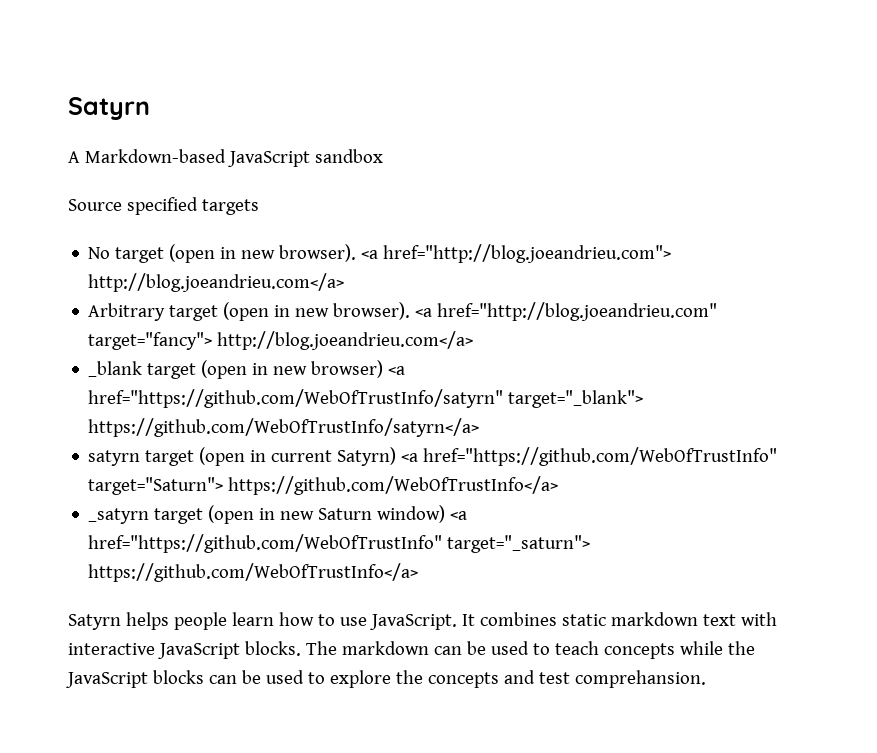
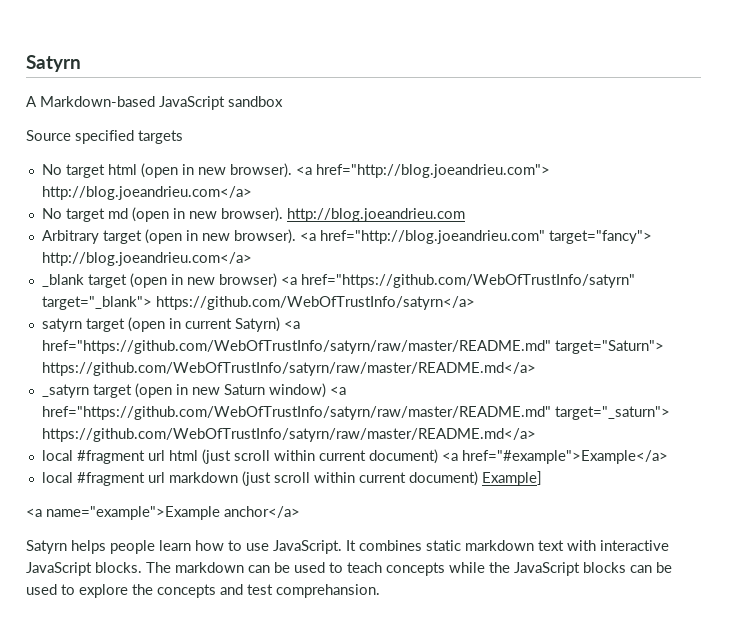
- No target (open in new browser).
+ No target html (open in new browser).
+ No target md (open in new browser). http://blog.joeandrieu.com
- satyrn target (open in current Satyrn) <a href="https://github.com/WebOfTrustInfo" target="Saturn"> https://github.com/WebOfTrustInfo</a>
+ satyrn target (open in current Satyrn) <a href="https://github.com/WebOfTrustInfo/satyrn/raw/master/README.md" target="Saturn"> https://github.com/WebOfTrustInfo/satyrn/raw/master/README.md</a>
- _satyrn target (open in new Saturn window) <a href="https://github.com/WebOfTrustInfo" target="_saturn"> https://github.com/WebOfTrustInfo</a>
+ _satyrn target (open in new Saturn window) <a href="https://github.com/WebOfTrustInfo/satyrn/raw/master/README.md" target="_saturn"> https://github.com/WebOfTrustInfo/satyrn/raw/master/README.md</a>
+ local #fragment url html (just scroll within current document) <a href="#example">Example</a>
+ local #fragment url markdown (just scroll within current document) Example]
+ <a name="example">Example anchor</a>

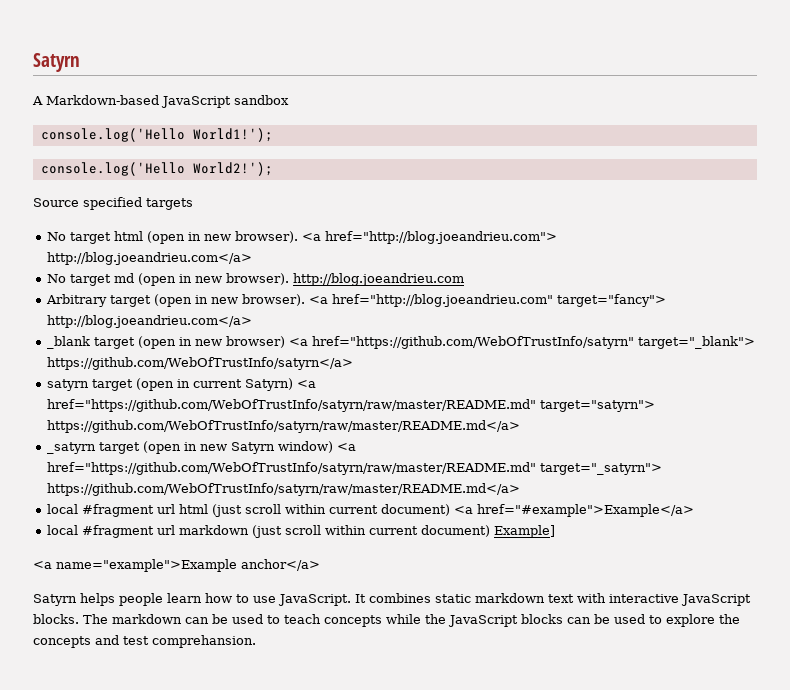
+ console.log('Hello World1!');
+ console.log('Hello World2!');
- satyrn target (open in current Satyrn) <a href="https://github.com/WebOfTrustInfo/satyrn/raw/master/README.md" target="Saturn"> https://github.com/WebOfTrustInfo/satyrn/raw/master/README.md</a>
+ satyrn target (open in current Satyrn) <a href="https://github.com/WebOfTrustInfo/satyrn/raw/master/README.md" target="satyrn"> https://github.com/WebOfTrustInfo/satyrn/raw/master/README.md</a>
- _satyrn target (open in new Saturn window) <a href="https://github.com/WebOfTrustInfo/satyrn/raw/master/README.md" target="_saturn"> https://github.com/WebOfTrustInfo/satyrn/raw/master/README.md</a>
+ _satyrn target (open in new Satyrn window) <a href="https://github.com/WebOfTrustInfo/satyrn/raw/master/README.md" target="_satyrn"> https://github.com/WebOfTrustInfo/satyrn/raw/master/README.md</a>

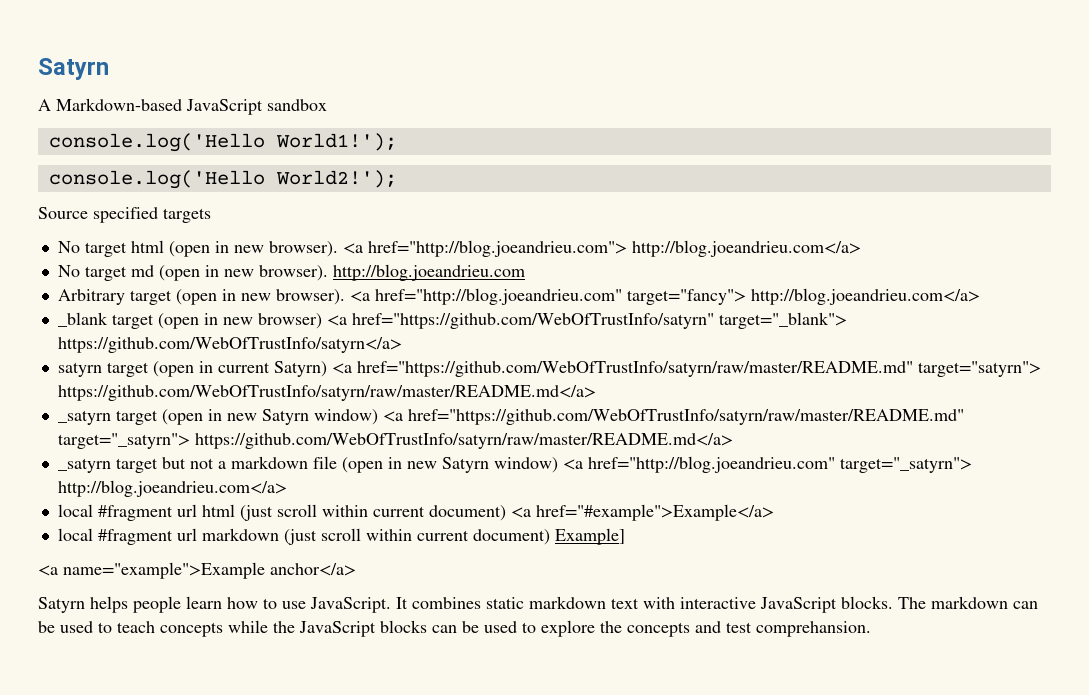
+ _satyrn target but not a markdown file (open in new Satyrn window) <a href="http://blog.joeandrieu.com" target="_satyrn"> http://blog.joeandrieu.com</a>

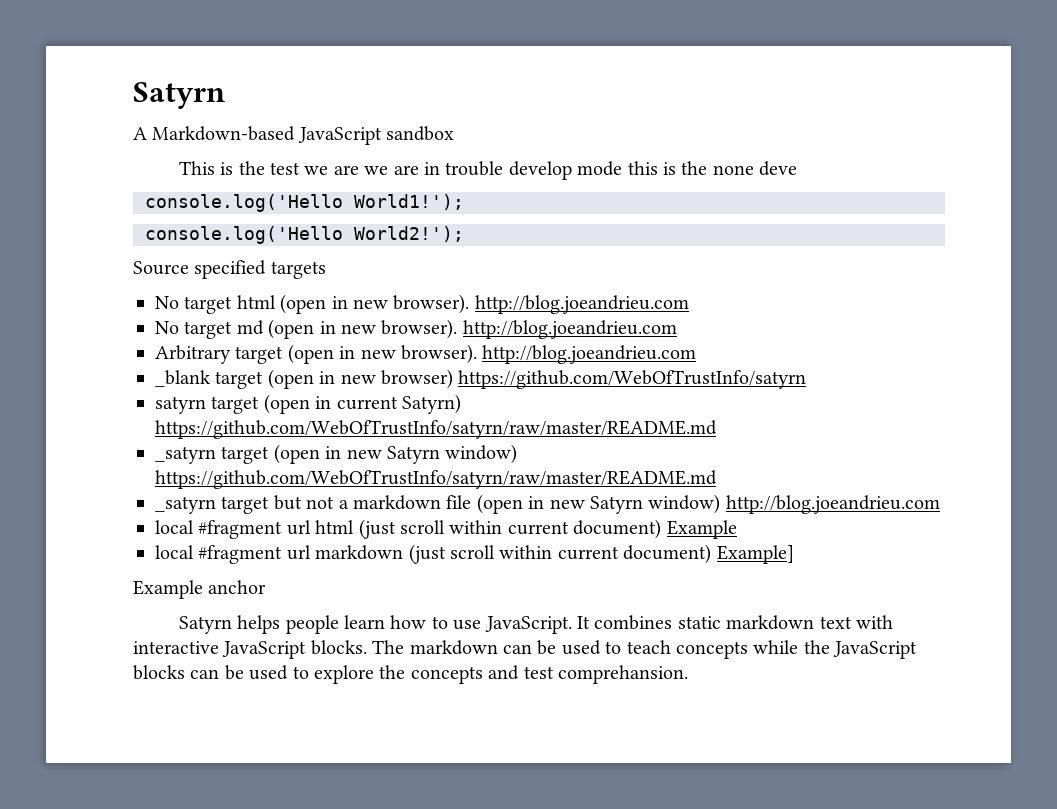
+ This is the test we are we are in trouble develop mode this is the none deve
- No target html (open in new browser). <a href="http://blog.joeandrieu.com"> http://blog.joeandrieu.com</a>
+ No target html (open in new browser). http://blog.joeandrieu.com
- Arbitrary target (open in new browser). <a href="http://blog.joeandrieu.com" target="fancy"> http://blog.joeandrieu.com</a>
+ Arbitrary target (open in new browser). http://blog.joeandrieu.com
- _blank target (open in new browser) <a href="https://github.com/WebOfTrustInfo/satyrn" target="_blank"> https://github.com/WebOfTrustInfo/satyrn</a>
+ _blank target (open in new browser) https://github.com/WebOfTrustInfo/satyrn
- satyrn target (open in current Satyrn) <a href="https://github.com/WebOfTrustInfo/satyrn/raw/master/README.md" target="satyrn"> https://github.com/WebOfTrustInfo/satyrn/raw/master/README.md</a>
+ satyrn target (open in current Satyrn) https://github.com/WebOfTrustInfo/satyrn/raw/master/README.md
- _satyrn target (open in new Satyrn window) <a href="https://github.com/WebOfTrustInfo/satyrn/raw/master/README.md" target="_satyrn"> https://github.com/WebOfTrustInfo/satyrn/raw/master/README.md</a>
+ _satyrn target (open in new Satyrn window) https://github.com/WebOfTrustInfo/satyrn/raw/master/README.md
- _satyrn target but not a markdown file (open in new Satyrn window) <a href="http://blog.joeandrieu.com" target="_satyrn"> http://blog.joeandrieu.com</a>
+ _satyrn target but not a markdown file (open in new Satyrn window) http://blog.joeandrieu.com
- local #fragment url html (just scroll within current document) <a href="#example">Example</a>
+ local #fragment url html (just scroll within current document) Example
- <a name="example">Example anchor</a>
+ Example anchor

